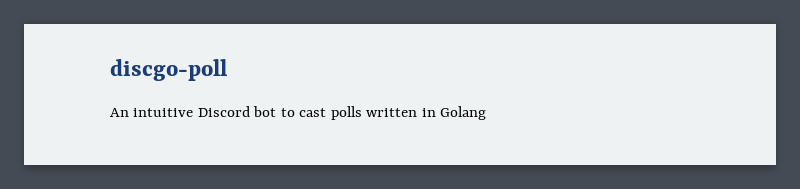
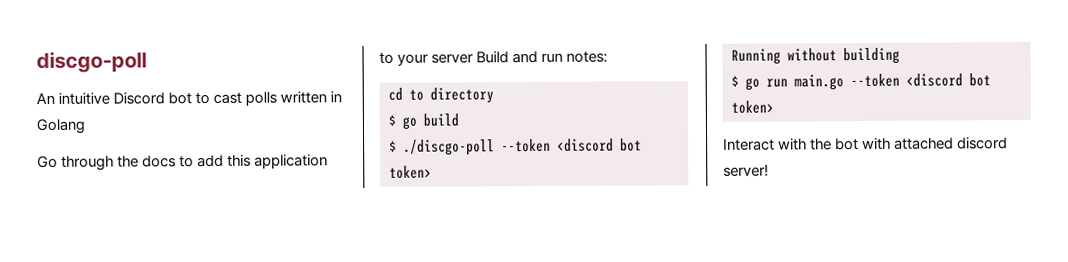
+ Go through the docs to add this application to your server Build and run notes:
+ cd to directory
+ $ go build
+ $ ./discgo-poll --token <discord bot token>
+ Running without building
+ $ go run main.go --token <discord bot token>
+ Interact with the bot with attached discord server!

